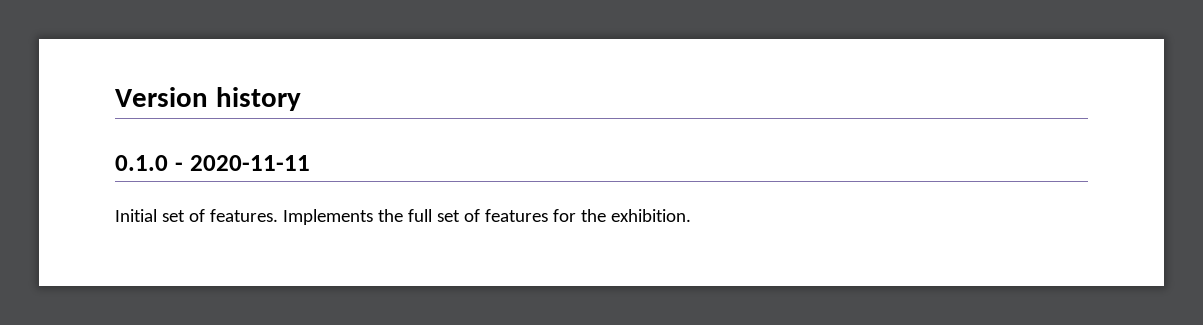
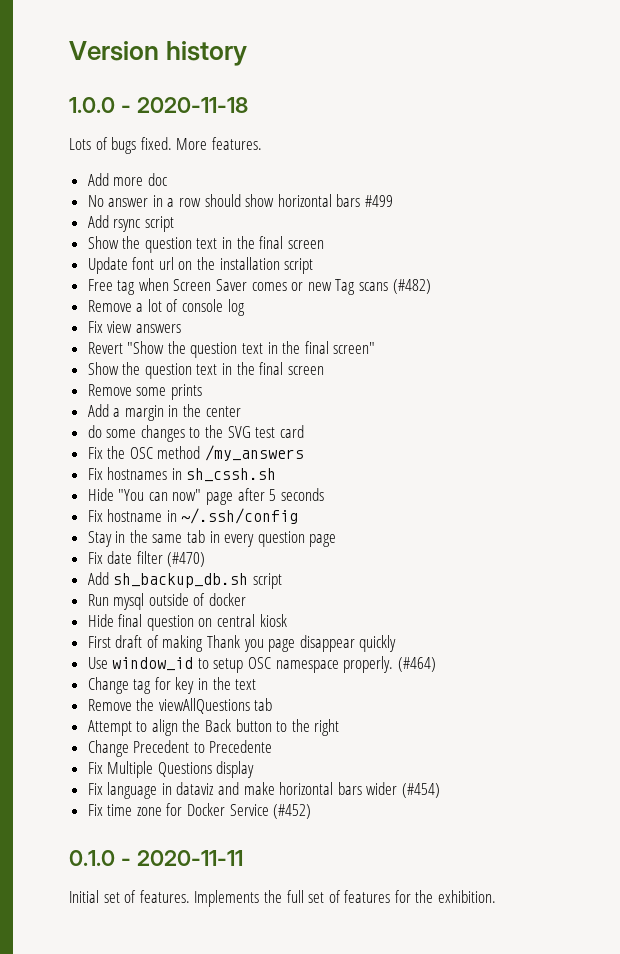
+ 1.0.0 - 2020-11-18
+ Lots of bugs fixed. More features.
+ Add more doc
+ No answer in a row should show horizontal bars #499
+ Add rsync script
+ Show the question text in the final screen
+ Update font url on the installation script
+ Free tag when Screen Saver comes or new Tag scans (#482)
+ Remove a lot of console log
+ Fix view answers
+ Revert "Show the question text in the final screen"
+ Show the question text in the final screen
+ Remove some prints
+ Add a margin in the center
+ do some changes to the SVG test card
+ Fix the OSC method /my_answers
+ Fix hostnames in sh_cssh.sh
+ Hide "You can now" page after 5 seconds
+ Fix hostname in ~/.ssh/config
+ Stay in the same tab in every question page
+ Fix date filter (#470)
+ Add sh_backup_db.sh script
+ Run mysql outside of docker
+ Hide final question on central kiosk
+ First draft of making Thank you page disappear quickly
+ Use window_id to setup OSC namespace properly. (#464)
+ Change tag for key in the text
+ Remove the viewAllQuestions tab
+ Attempt to align the Back button to the right
+ Change Precedent to Precedente
+ Fix Multiple Questions display
+ Fix language in dataviz and make horizontal bars wider (#454)
+ Fix time zone for Docker Service (#452)

